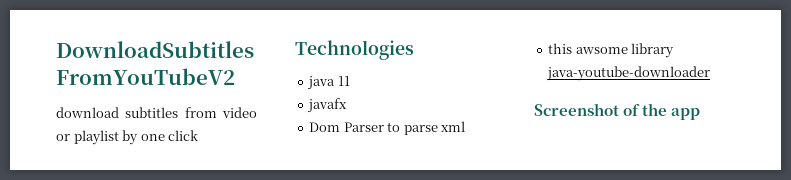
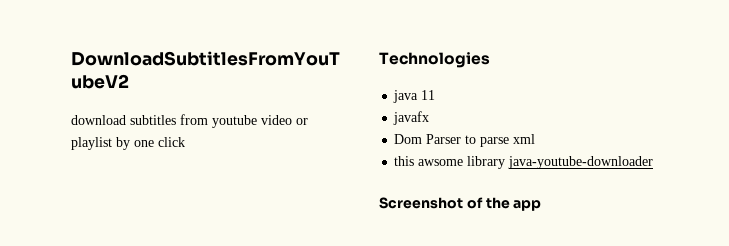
- download subtitles from video or playlist by one click
+ download subtitles from youtube video or playlist by one click

